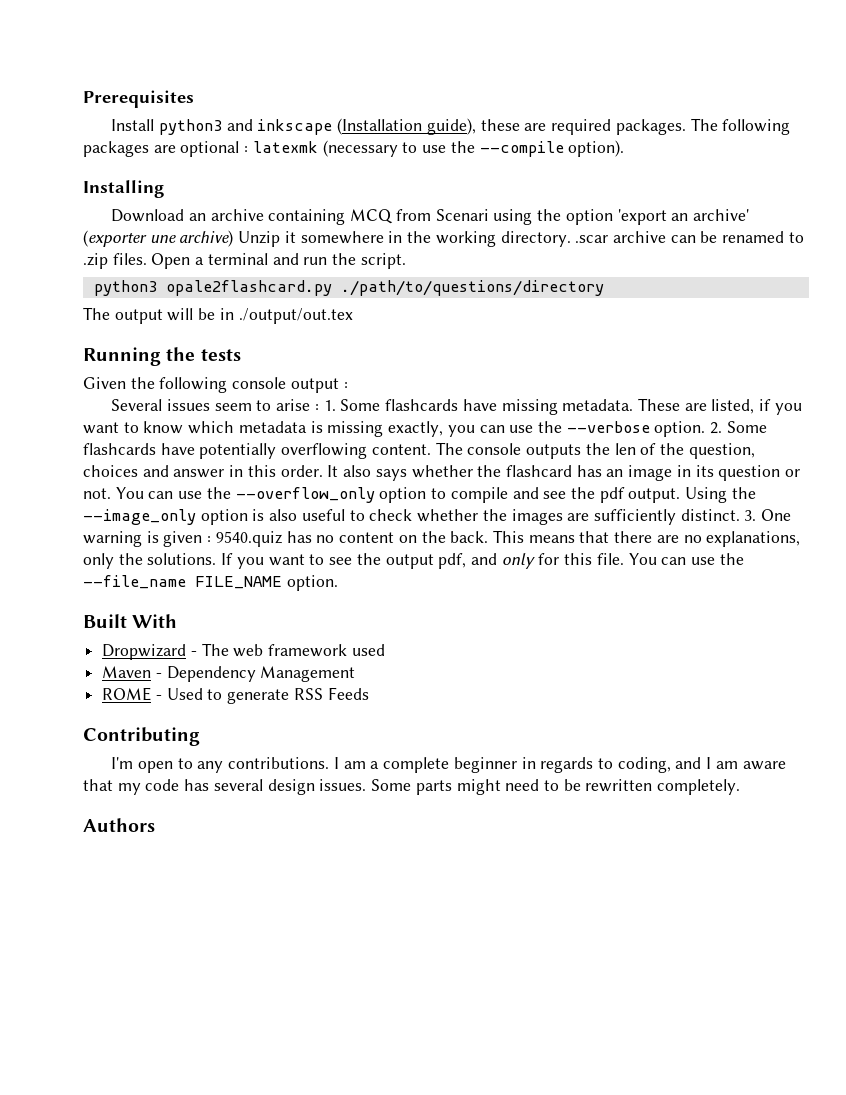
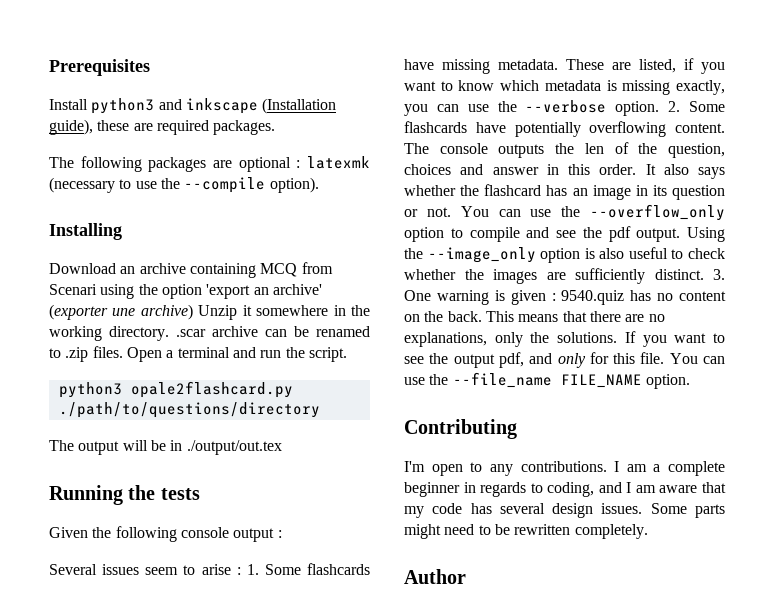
- Install python3 and inkscape (Installation guide), these are required packages. The following packages are optional : latexmk (necessary to use the --compile option).
+ Install python3 and inkscape (Installation guide), these are required packages.
+ The following packages are optional : latexmk (necessary to use the --compile option).
- Built With
- Dropwizard - The web framework used
- Maven - Dependency Management
- ROME - Used to generate RSS Feeds
- Authors
+ Author

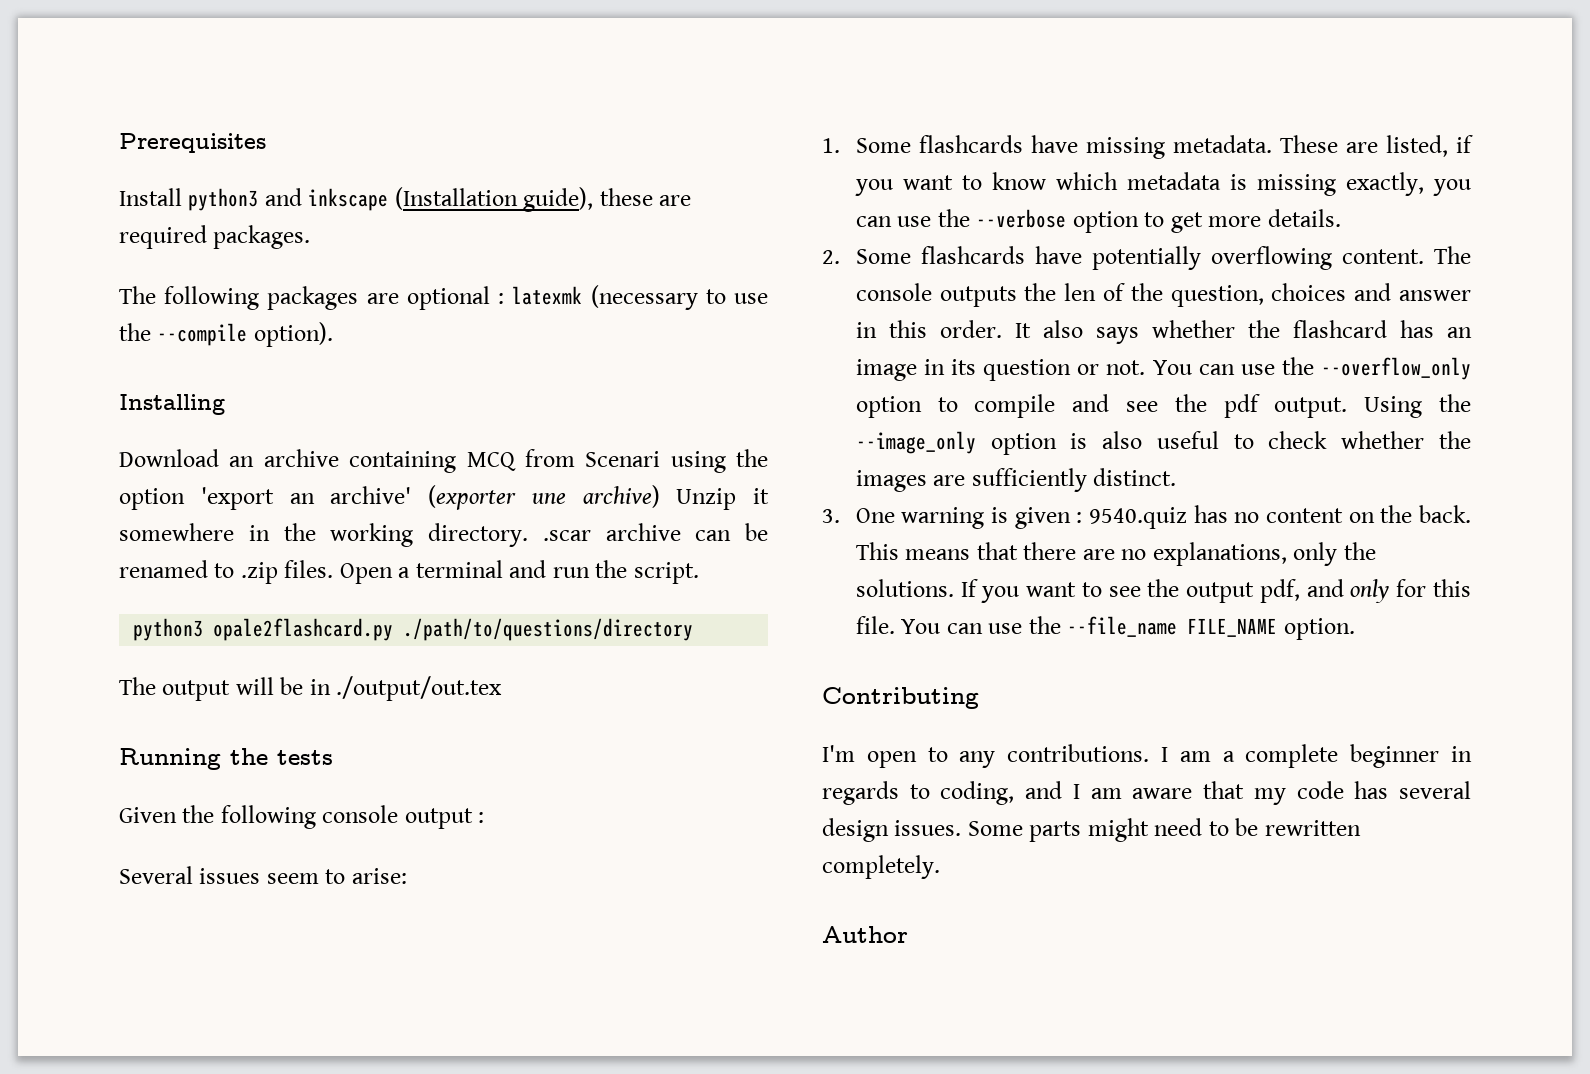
- Several issues seem to arise : 1. Some flashcards have missing metadata.
+ Several issues seem to arise:
+ 1. Some flashcards have missing metadata.
- These are listed, if you want to know which metadata is missing exactly, you can use the --verbose option. 2. Some flashcards have potentially overflowing content.
+ These are listed, if you want to know which metadata is missing exactly, you can use the --verbose option to get more details.
+ 2. Some flashcards have potentially overflowing content.
- Using the --image_only option is also useful to check whether the images are sufficiently distinct. 3. One warning is given : 9540.quiz has no content on the back.
+ Using the --image_only option is also useful to check whether the images are sufficiently distinct.
+ 3. One warning is given : 9540.quiz has no content on the back.

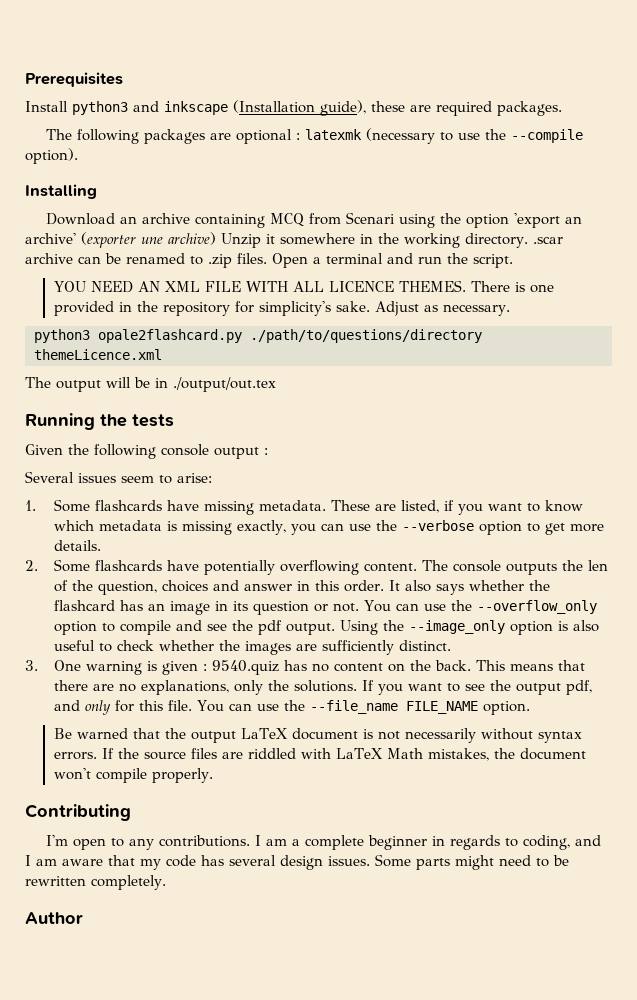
+ YOU NEED AN XML FILE WITH ALL LICENCE THEMES. There is one provided in the repository for simplicity's sake. Adjust as necessary.
- python3 opale2flashcard.py ./path/to/questions/directory
+ python3 opale2flashcard.py ./path/to/questions/directory themeLicence.xml
+ Be warned that the output LaTeX document is not necessarily without syntax errors. If the source files are riddled with LaTeX Math mistakes, the document won't compile properly.

